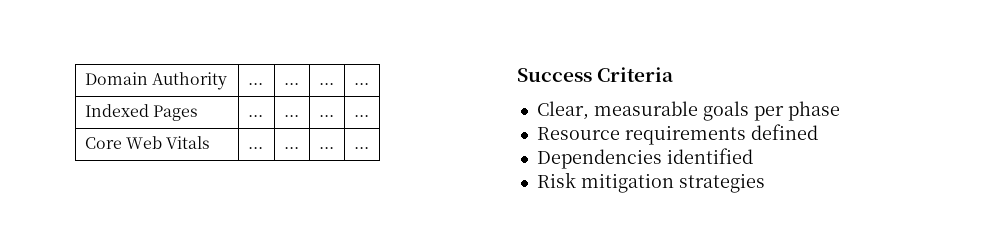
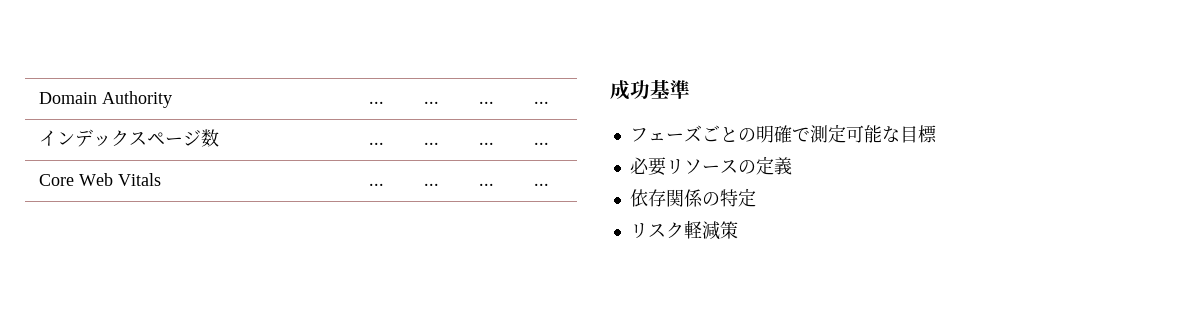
- Indexed Pages | ... | ... | ... | ...
+ インデックスページ数 | ... | ... | ... | ...
- Success Criteria
- Clear, measurable goals per phase
- Resource requirements defined
- Dependencies identified
- Risk mitigation strategies
+ 成功基準
+ フェーズごとの明確で測定可能な目標
+ 必要リソースの定義
+ 依存関係の特定
+ リスク軽減策

